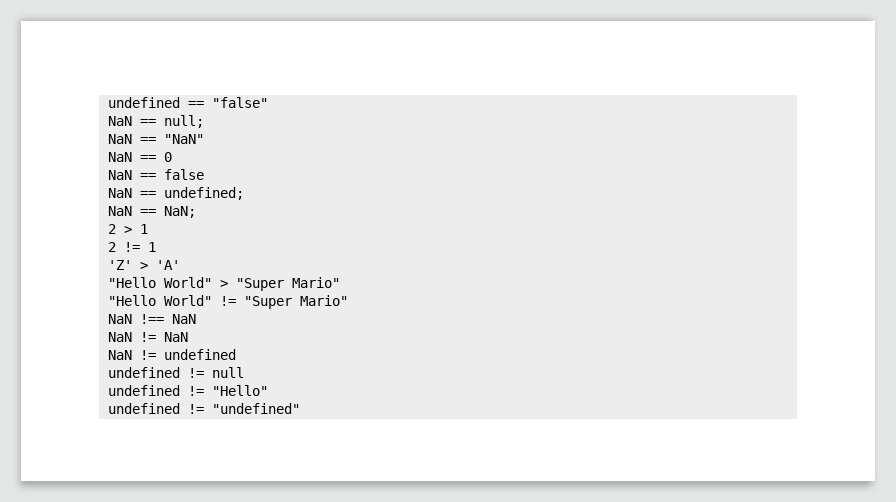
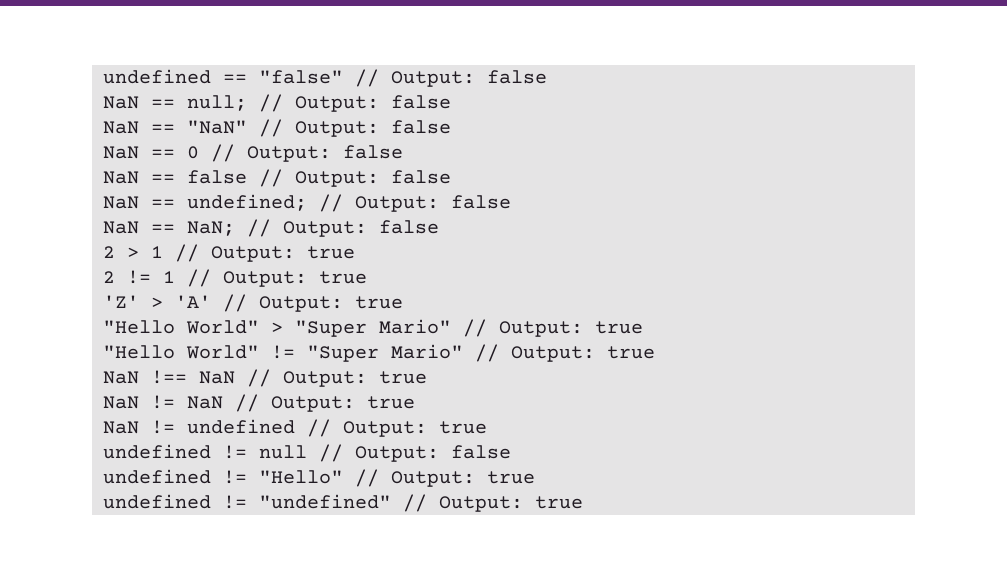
- undefined == "false"
+ undefined == "false" // Output: false
- NaN == null;
+ NaN == null; // Output: false
- NaN == "NaN"
+ NaN == "NaN" // Output: false
- NaN == 0
+ NaN == 0 // Output: false
- NaN == false
+ NaN == false // Output: false
- NaN == undefined;
+ NaN == undefined; // Output: false
- NaN == NaN;
+ NaN == NaN; // Output: false
- 2 > 1
+ 2 > 1 // Output: true
- 2 != 1
+ 2 != 1 // Output: true
- 'Z' > 'A'
+ 'Z' > 'A' // Output: true
- "Hello World" > "Super Mario"
+ "Hello World" > "Super Mario" // Output: true
- "Hello World" != "Super Mario"
+ "Hello World" != "Super Mario" // Output: true
- NaN !== NaN
+ NaN !== NaN // Output: true
- NaN != NaN
+ NaN != NaN // Output: true
- NaN != undefined
+ NaN != undefined // Output: true
- undefined != null
+ undefined != null // Output: false
- undefined != "Hello"
+ undefined != "Hello" // Output: true
- undefined != "undefined"
+ undefined != "undefined" // Output: true

